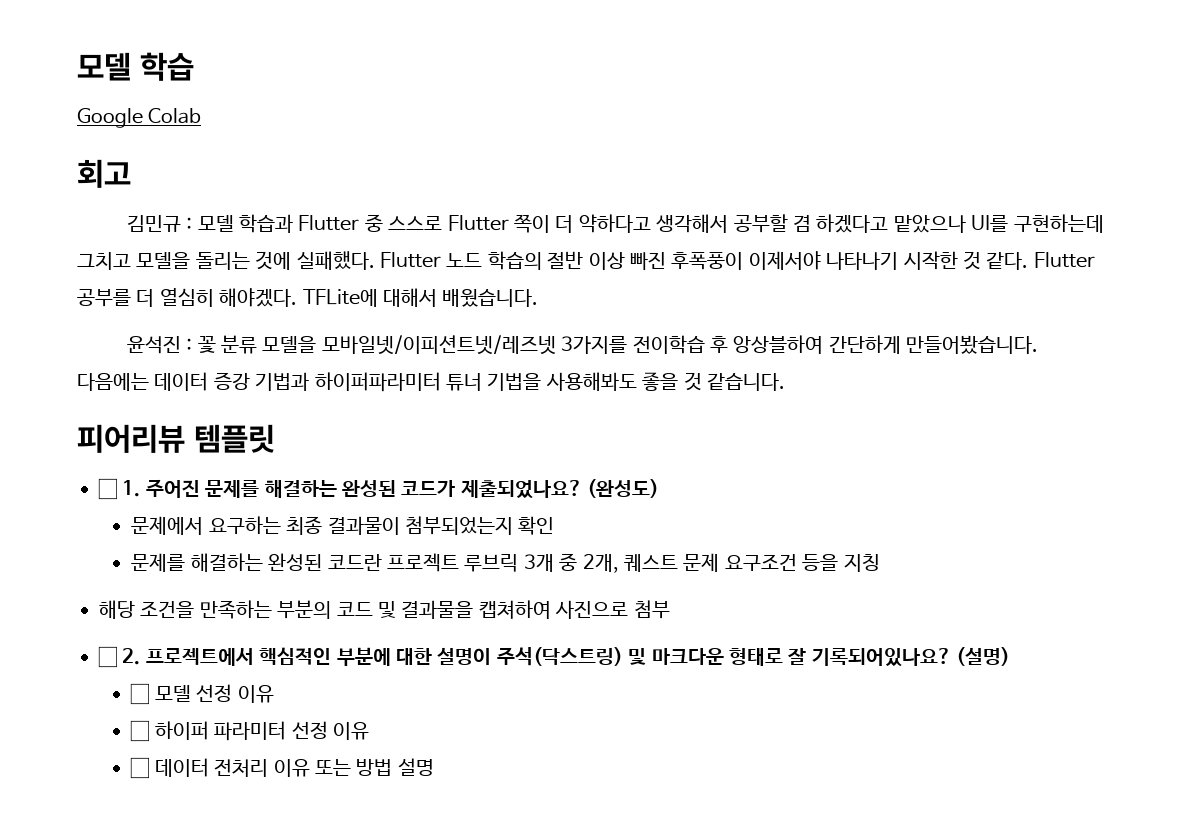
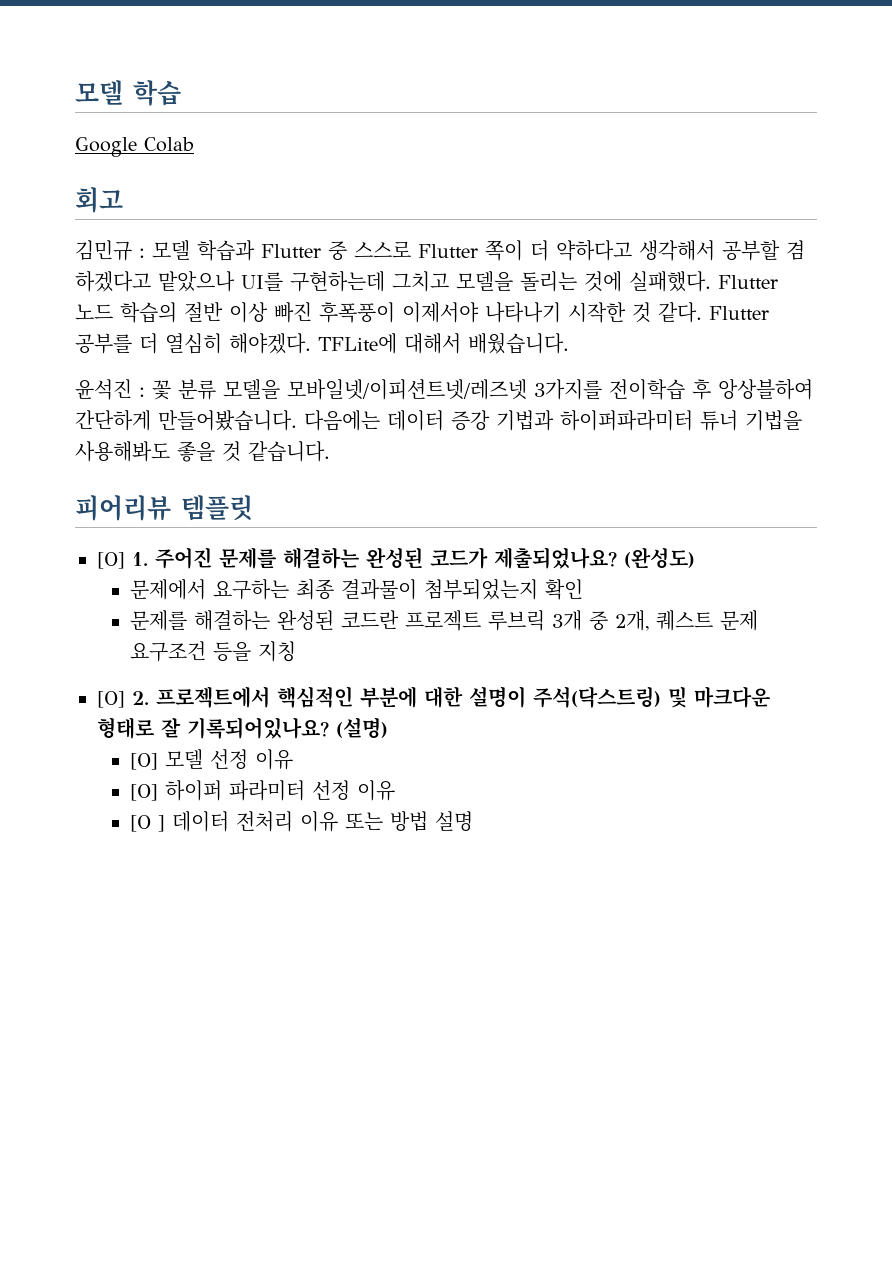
- ☐ 1. 주어진 문제를 해결하는 완성된 코드가 제출되었나요?
+ [O] 1. 주어진 문제를 해결하는 완성된 코드가 제출되었나요?
- 해당 조건을 만족하는 부분의 코드 및 결과물을 캡쳐하여 사진으로 첨부
- ☐ 2. 프로젝트에서 핵심적인 부분에 대한 설명이 주석(닥스트링) 및 마크다운 형태로 잘 기록되어있나요?
+ [O] 2. 프로젝트에서 핵심적인 부분에 대한 설명이 주석(닥스트링) 및 마크다운 형태로 잘 기록되어있나요?
- ☐ 모델 선정 이유
+ [O] 모델 선정 이유
- ☐ 하이퍼 파라미터 선정 이유
+ [O] 하이퍼 파라미터 선정 이유
- ☐ 데이터 전처리 이유 또는 방법 설명
+ [O ] 데이터 전처리 이유 또는 방법 설명

